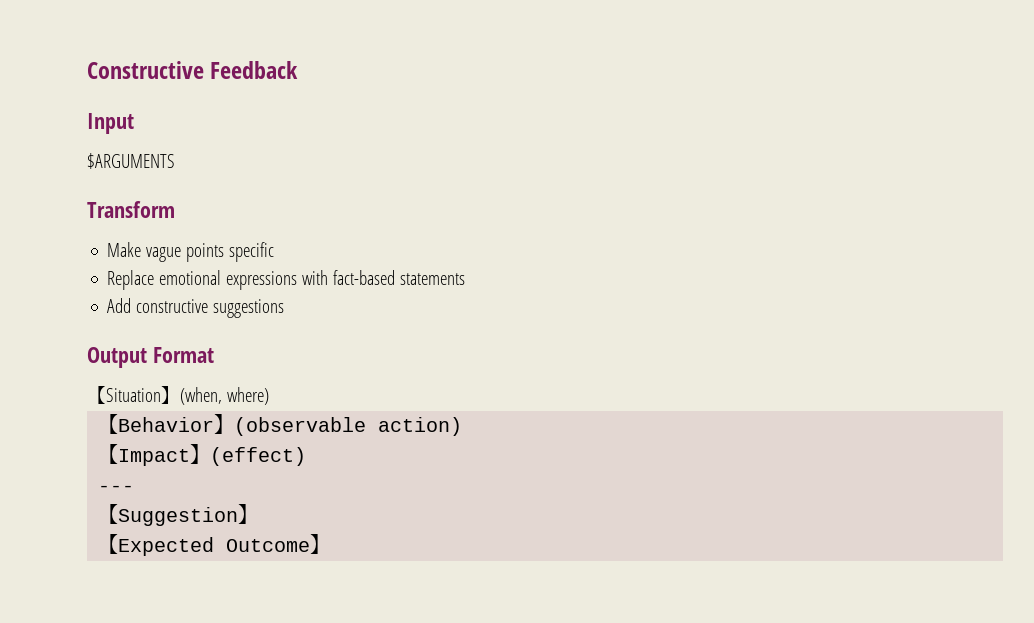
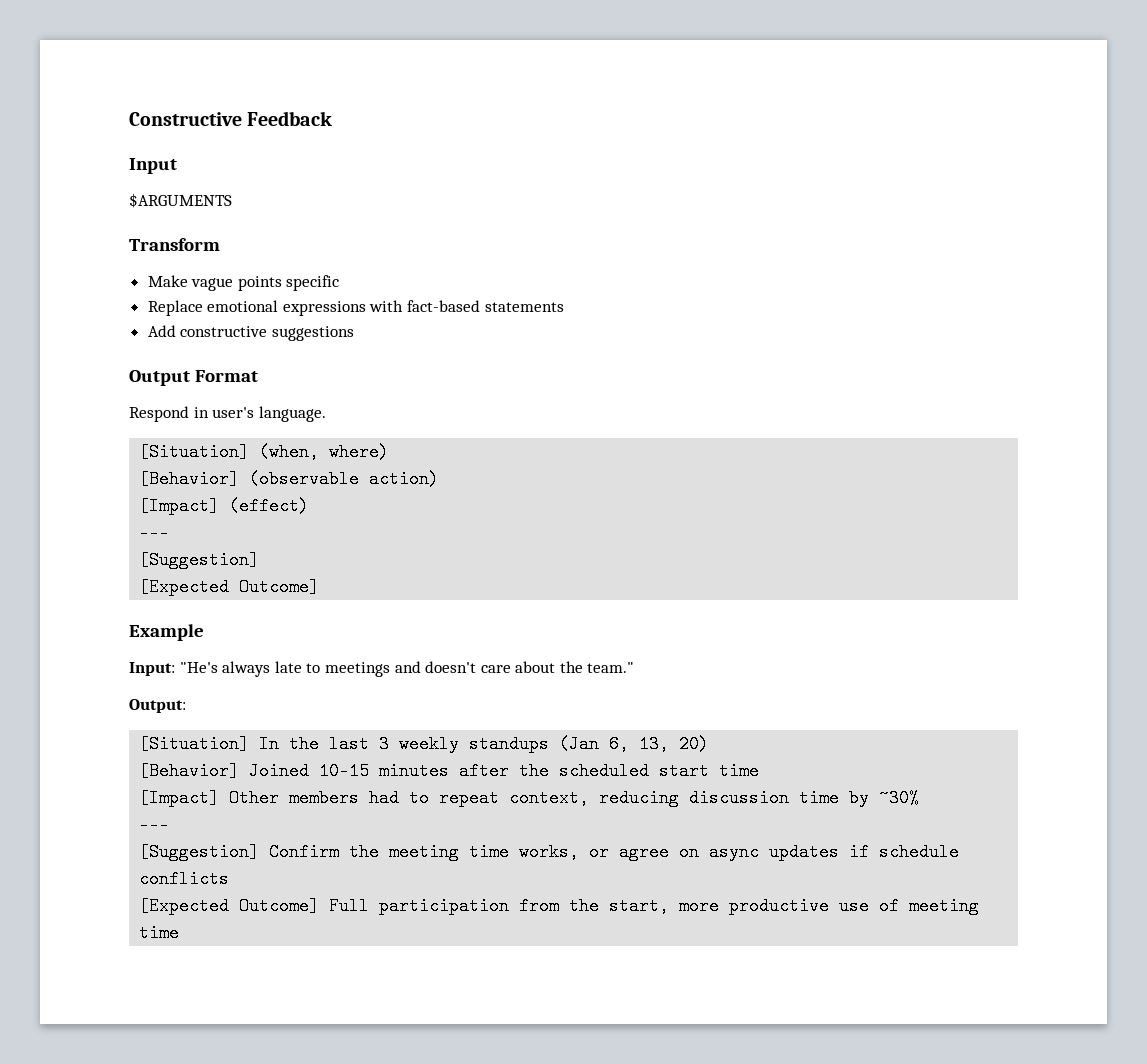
- 【Situation】(when, where)
+ Respond in user's language.
+ [Situation] (when, where)
- 【Behavior】(observable action)
+ [Behavior] (observable action)
- 【Impact】(effect)
+ [Impact] (effect)
  ---
- 【Suggestion】
- 【Expected Outcome】
+ [Suggestion]
+ [Expected Outcome]
+ Example
+ Input: "He's always late to meetings and doesn't care about the team."
+ Output:
+ [Situation] In the last 3 weekly standups (Jan 6, 13, 20)
+ [Behavior] Joined 10-15 minutes after the scheduled start time
+ [Impact] Other members had to repeat context, reducing discussion time by ~30%
+ ---
+ [Suggestion] Confirm the meeting time works, or agree on async updates if schedule conflicts
+ [Expected Outcome] Full participation from the start, more productive use of meeting time

